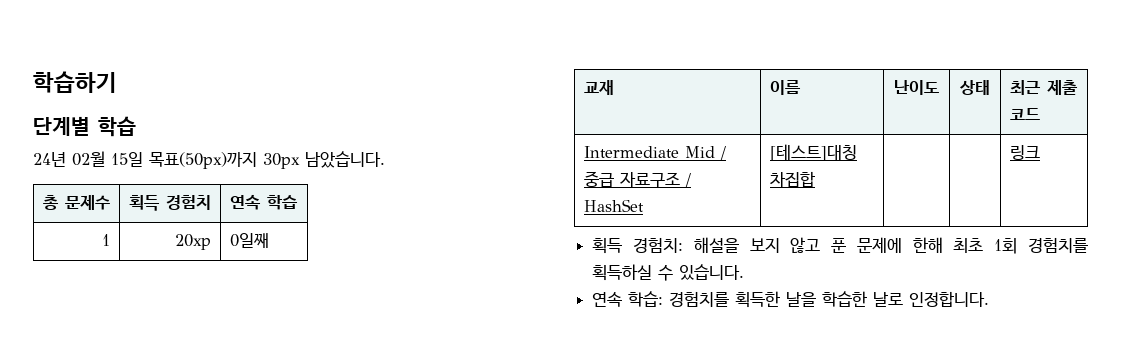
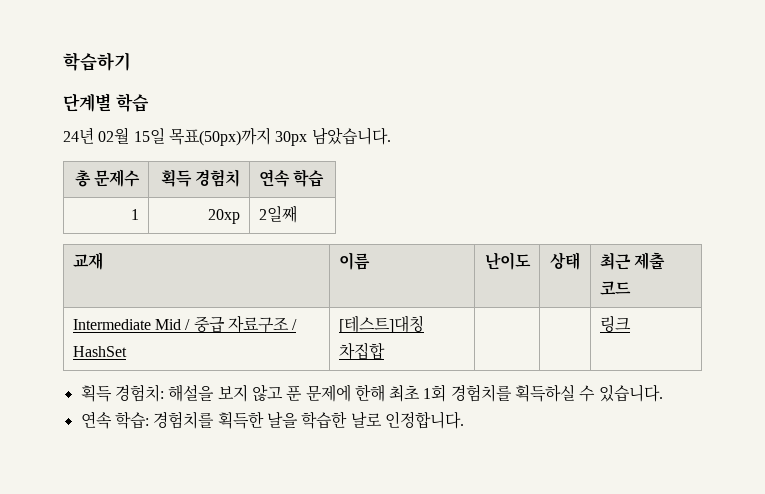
- 1 | 20xp | 0일째
+ 1 | 20xp | 2일째

